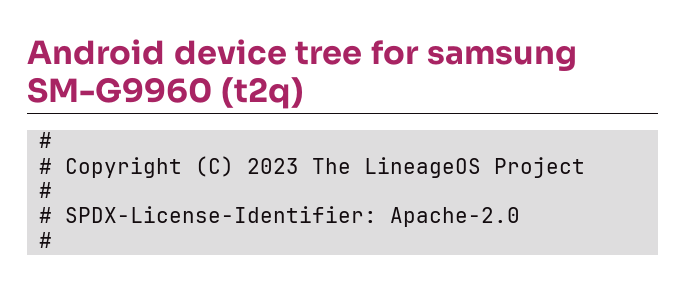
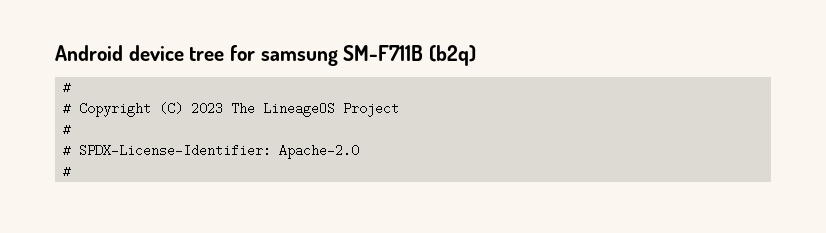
- Android device tree for samsung SM-G9960 (t2q)
+ Android device tree for samsung SM-F711B (b2q)

